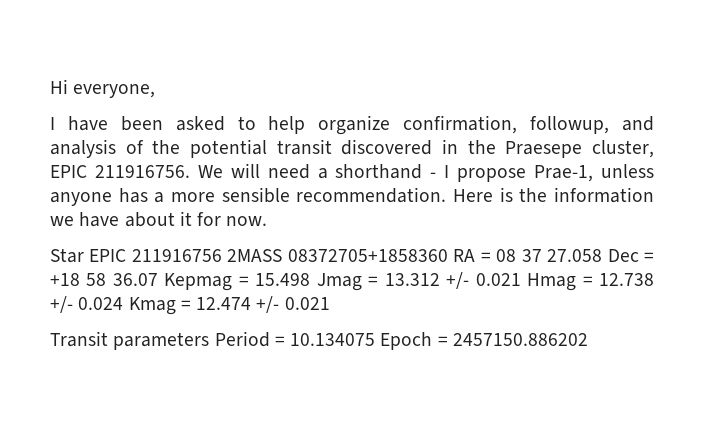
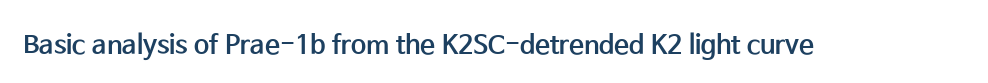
- Hi everyone,
- I have been asked to help organize confirmation, followup, and analysis of the potential transit discovered in the Praesepe cluster, EPIC 211916756. We will need a shorthand - I propose Prae-1, unless anyone has a more sensible recommendation. Here is the information we have about it for now.
- Star EPIC 211916756 2MASS 08372705+1858360 RA = 08 37 27.058 Dec = +18 58 36.07 Kepmag = 15.498 Jmag = 13.312 +/- 0.021 Hmag = 12.738 +/- 0.024 Kmag = 12.474 +/- 0.021
- Transit parameters Period = 10.134075 Epoch = 2457150.886202
+ Basic analysis of Prae-1b from the K2SC-detrended K2 light curve

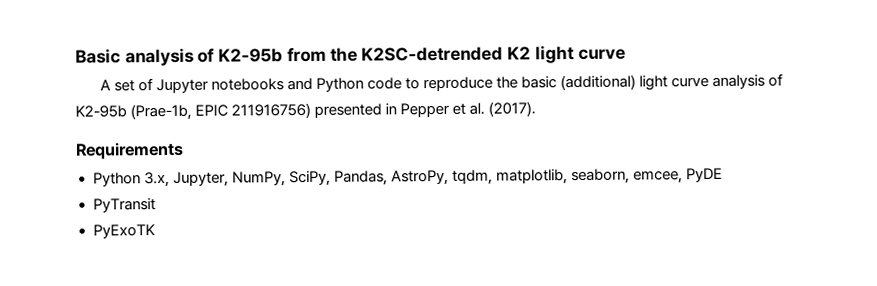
- Basic analysis of Prae-1b from the K2SC-detrended K2 light curve
+ Basic analysis of K2-95b from the K2SC-detrended K2 light curve
+ A set of Jupyter notebooks and Python code to reproduce the basic (additional) light curve analysis of K2-95b (Prae-1b, EPIC 211916756) presented in Pepper et al. (2017).
+ Requirements
+ Python 3.x, Jupyter, NumPy, SciPy, Pandas, AstroPy, tqdm, matplotlib, seaborn, emcee, PyDE
+ PyTransit
+ PyExoTK

